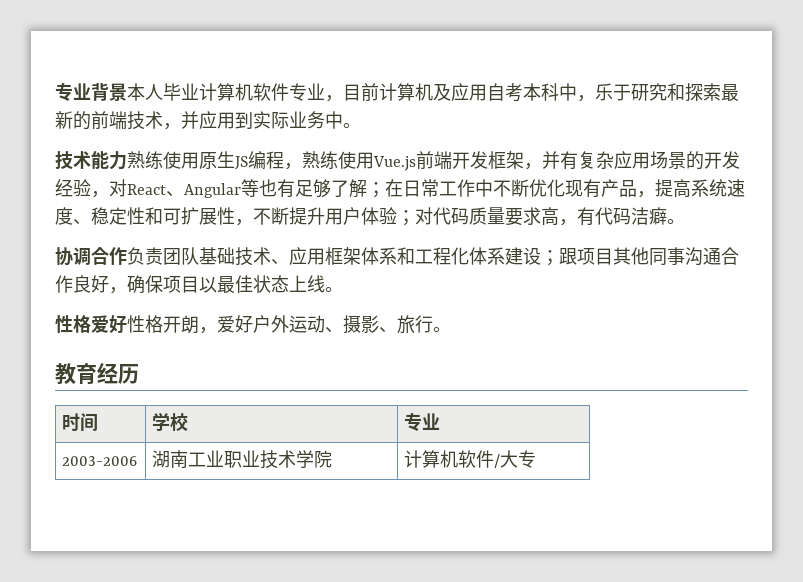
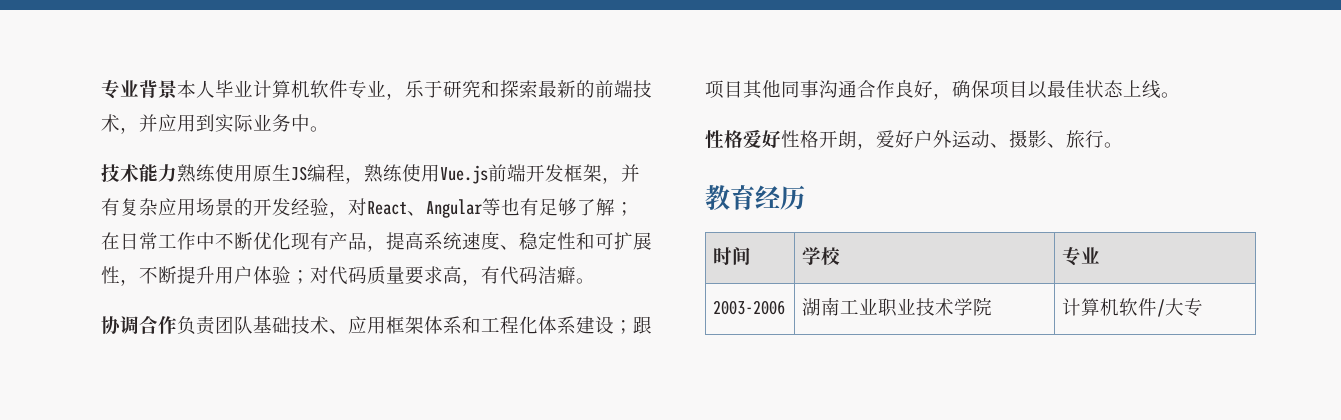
- 专业背景本人毕业计算机软件专业，目前计算机及应用自考本科中，乐于研究和探索最新的前端技术，并应用到实际业务中。
+ 专业背景本人毕业计算机软件专业，乐于研究和探索最新的前端技术，并应用到实际业务中。

